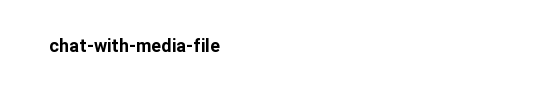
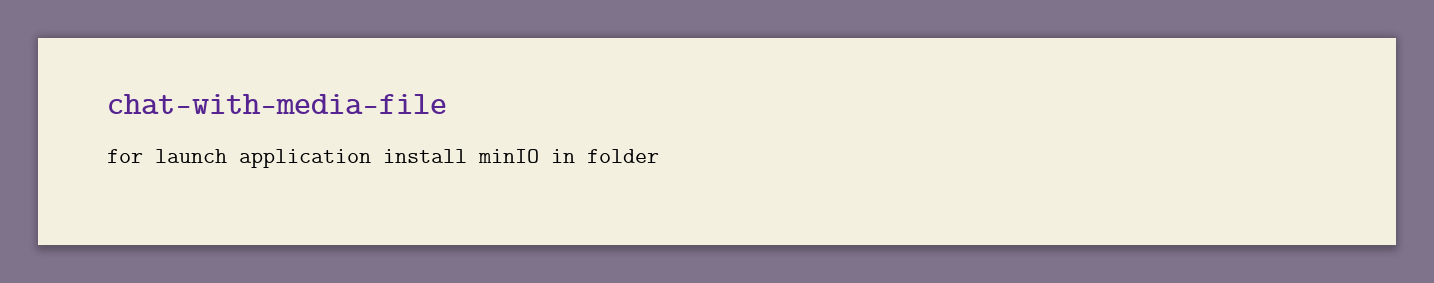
+ for launch application install minIO in folder

